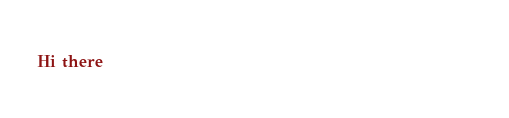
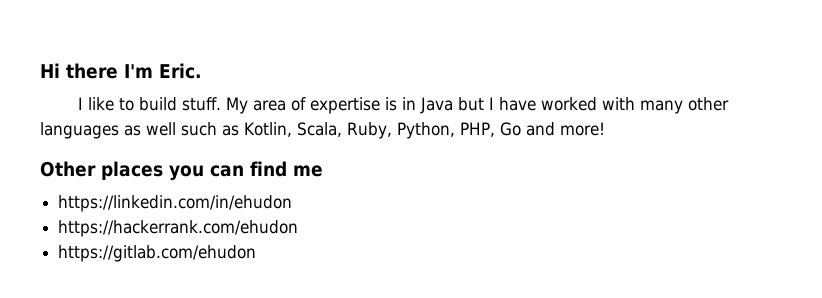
- Hi there
+ Hi there I'm Eric.
+ I like to build stuff. My area of expertise is in Java but I have worked with many other languages as well such as Kotlin, Scala, Ruby, Python, PHP, Go and more!
+ Other places you can find me
+ https://linkedin.com/in/ehudon
+ https://hackerrank.com/ehudon
+ https://gitlab.com/ehudon

